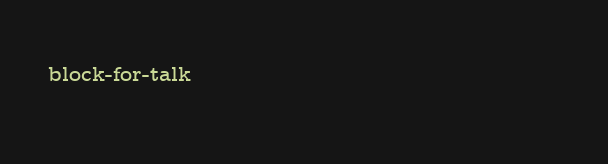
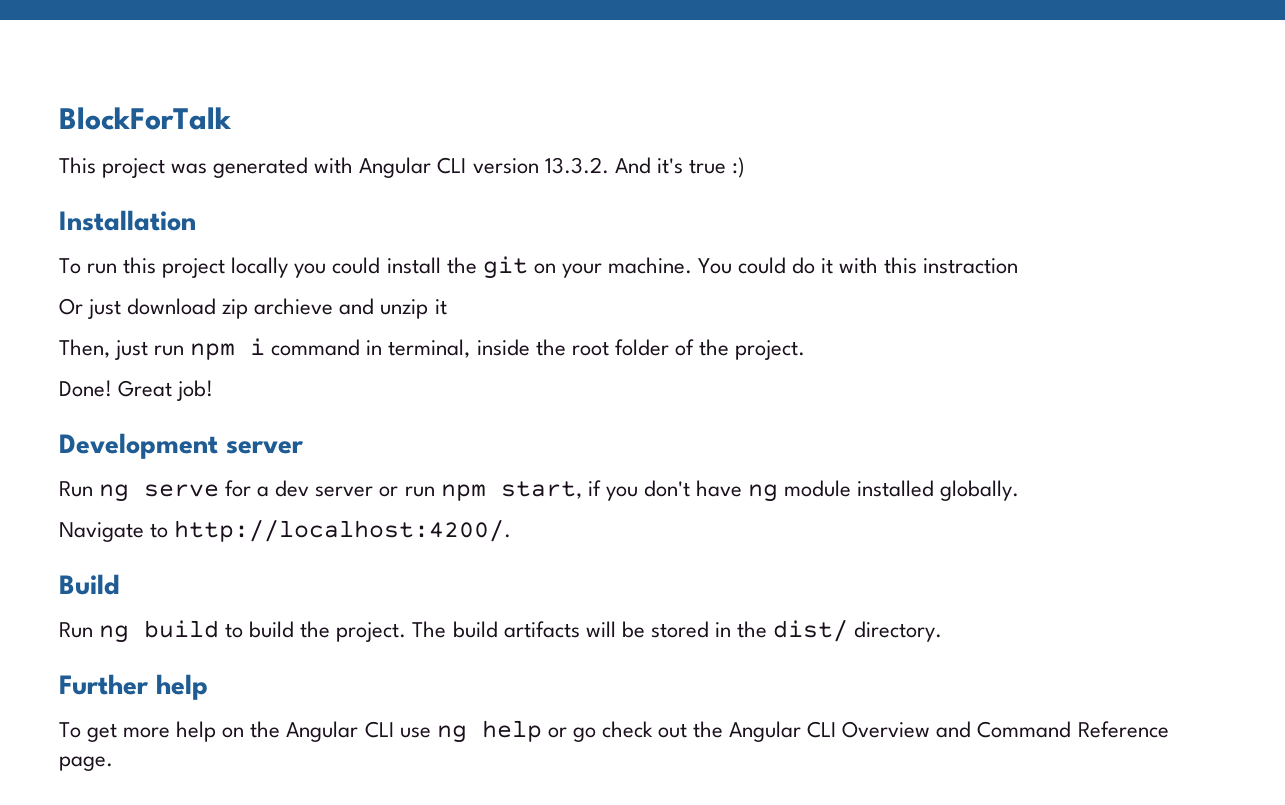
- block-for-talk
+ BlockForTalk
+ This project was generated with Angular CLI version 13.3.2. And it's true :)
+ Installation
+ To run this project locally you could install the git on your machine. You could do it with this instraction
+ Or just download zip archieve and unzip it
+ Then, just run npm i command in terminal, inside the root folder of the project.
+ Done! Great job!
+ Development server
+ Run ng serve for a dev server or run npm start, if you don't have ng module installed globally.
+ Navigate to http://localhost:4200/.
+ Build
+ Run ng build to build the project. The build artifacts will be stored in the dist/ directory.
+ Further help
+ To get more help on the Angular CLI use ng help or go check out the Angular CLI Overview and Command Reference page.

